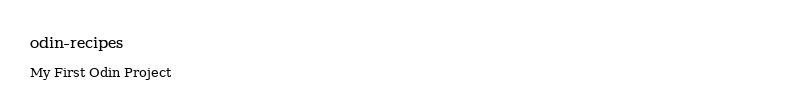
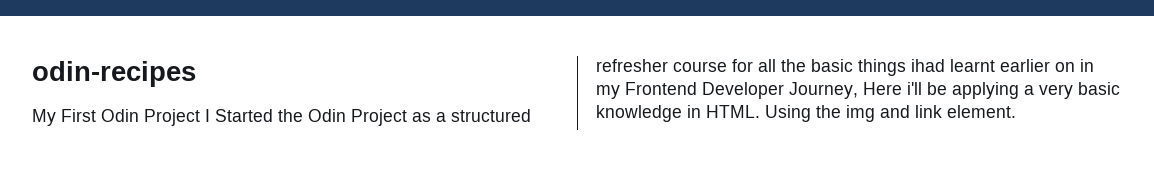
- My First Odin Project
+ My First Odin Project I Started the Odin Project as a structured refresher course for all the basic things ihad learnt earlier on in my Frontend Developer Journey, Here i'll be applying a very basic knowledge in HTML. Using the img and link element.

